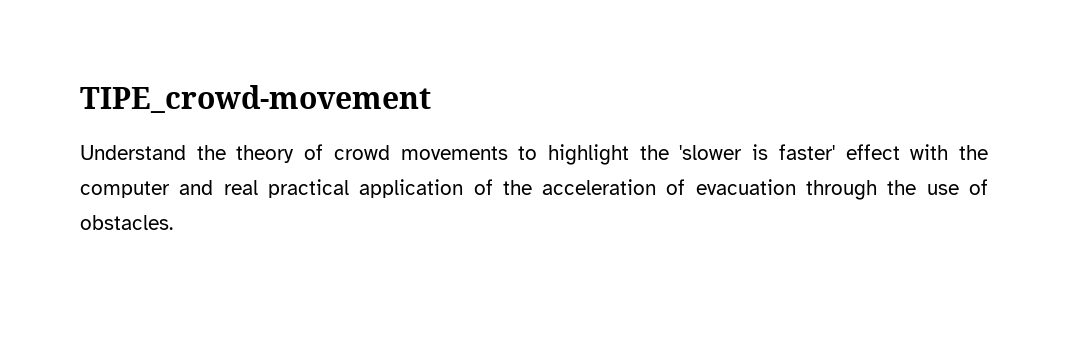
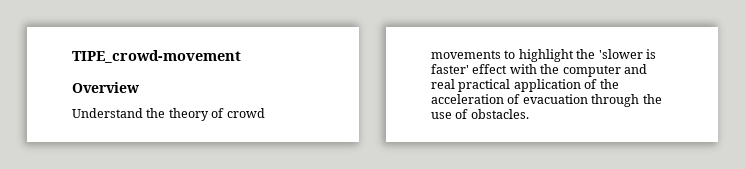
+ Overview

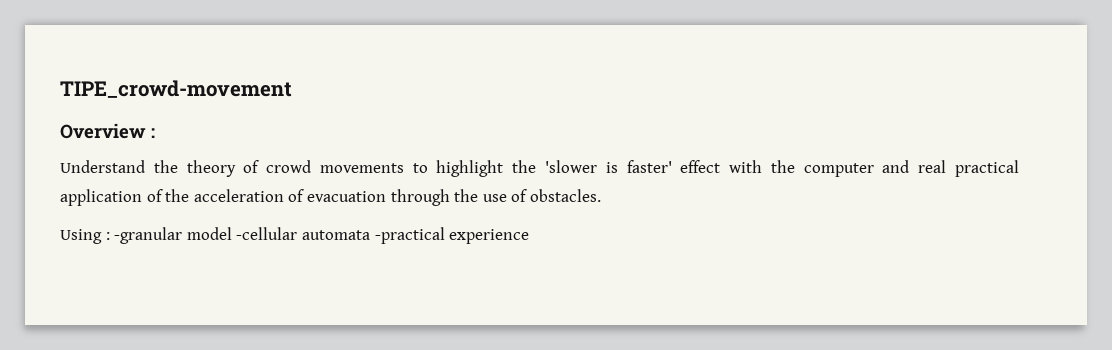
- Overview
+ Overview :
+ Using : -granular model -cellular automata -practical experience

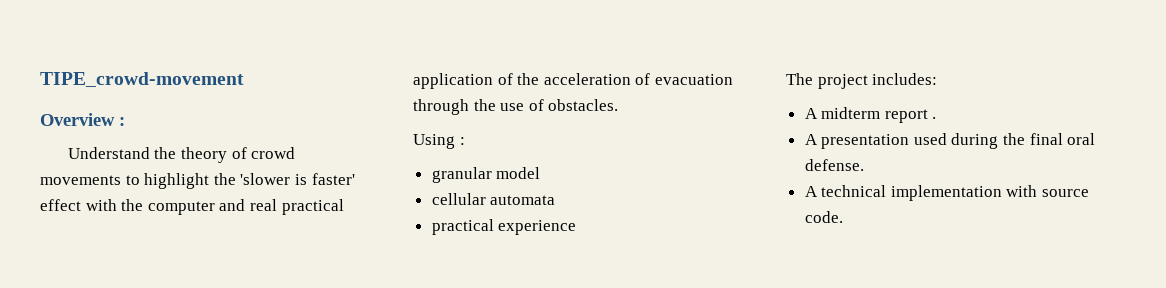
- Using : -granular model -cellular automata -practical experience
+ Using :
+ granular model
+ cellular automata
+ practical experience
+ The project includes:
+ A midterm report .
+ A presentation used during the final oral defense.
+ A technical implementation with source code.

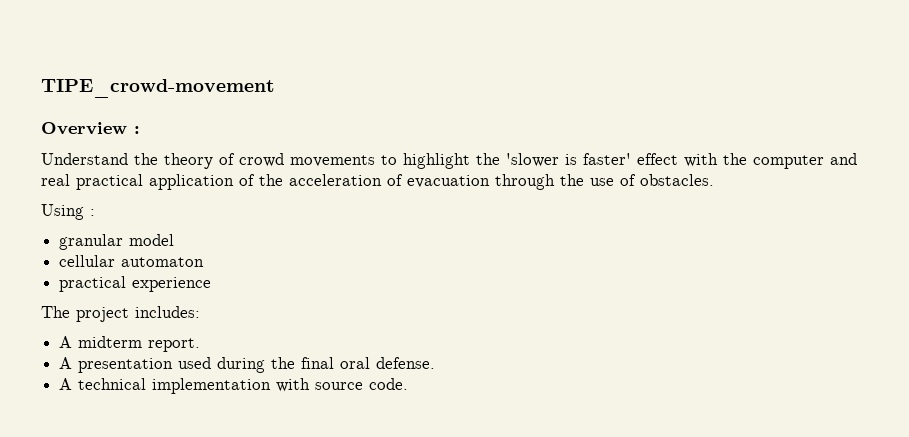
- cellular automata
+ cellular automaton
- A midterm report .
+ A midterm report.

